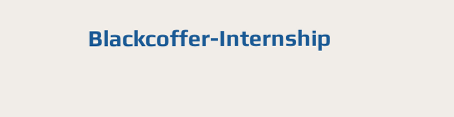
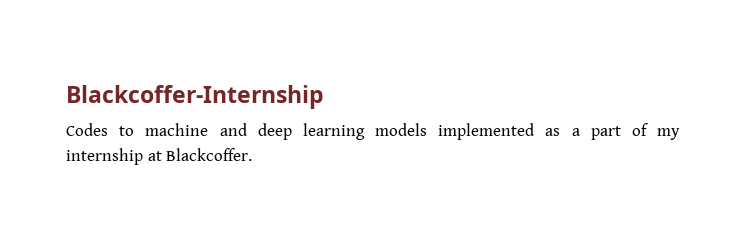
+ Codes to machine and deep learning models implemented as a part of my internship at Blackcoffer.

